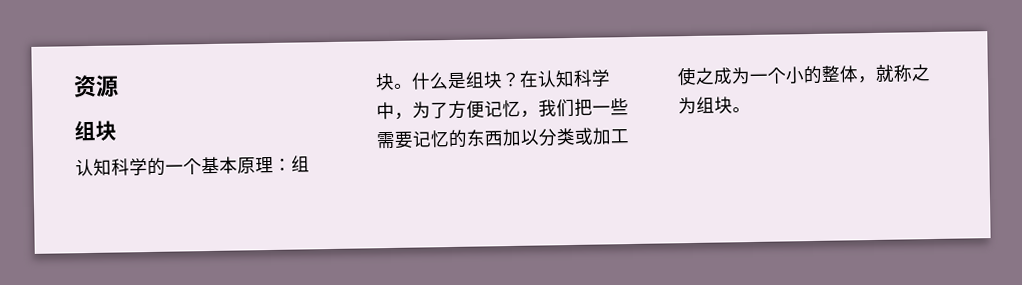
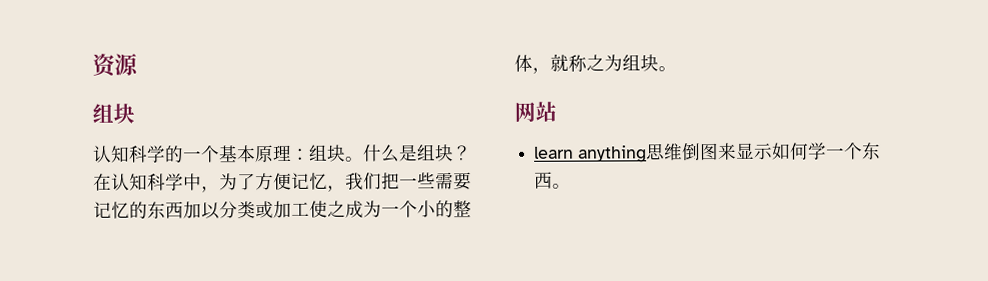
+ 网站
+ learn anything思维倒图来显示如何学一个东西。

